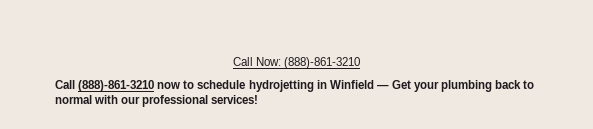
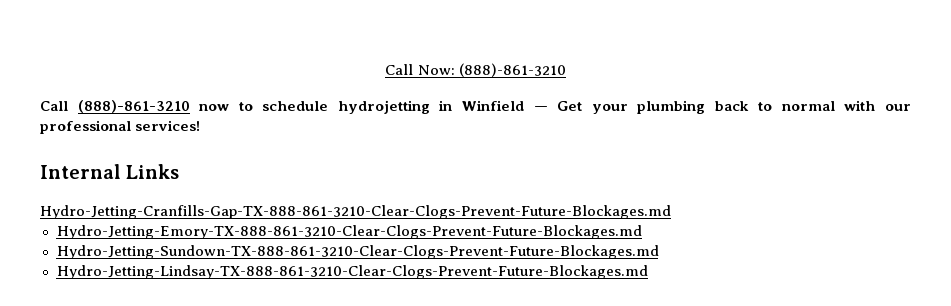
+ Internal Links
+ Hydro-Jetting-Cranfills-Gap-TX-888-861-3210-Clear-Clogs-Prevent-Future-Blockages.md
+ Hydro-Jetting-Emory-TX-888-861-3210-Clear-Clogs-Prevent-Future-Blockages.md
+ Hydro-Jetting-Sundown-TX-888-861-3210-Clear-Clogs-Prevent-Future-Blockages.md
+ Hydro-Jetting-Lindsay-TX-888-861-3210-Clear-Clogs-Prevent-Future-Blockages.md

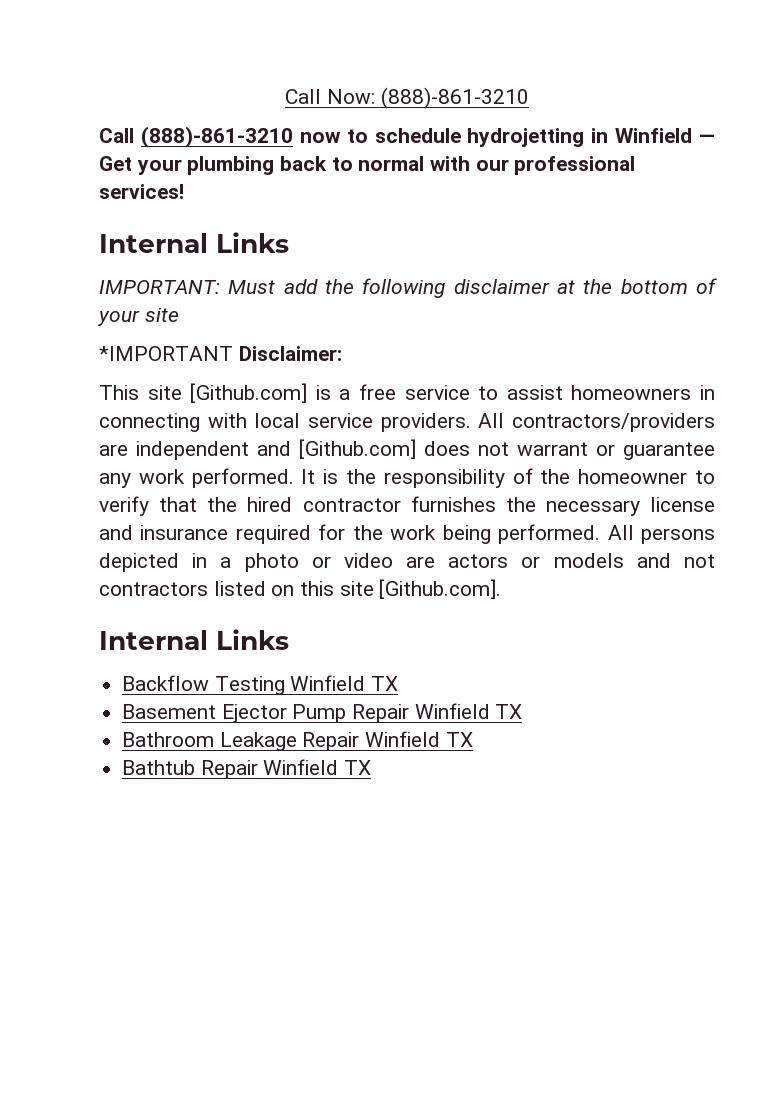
- Hydro-Jetting-Cranfills-Gap-TX-888-861-3210-Clear-Clogs-Prevent-Future-Blockages.md
- Hydro-Jetting-Emory-TX-888-861-3210-Clear-Clogs-Prevent-Future-Blockages.md
- Hydro-Jetting-Sundown-TX-888-861-3210-Clear-Clogs-Prevent-Future-Blockages.md
- Hydro-Jetting-Lindsay-TX-888-861-3210-Clear-Clogs-Prevent-Future-Blockages.md
+ IMPORTANT: Must add the following disclaimer at the bottom of your site
+ *IMPORTANT Disclaimer:
+ This site [Github.com] is a free service to assist homeowners in connecting with local service providers. All contractors/providers are independent and [Github.com] does not warrant or guarantee any work performed. It is the responsibility of the homeowner to verify that the hired contractor furnishes the necessary license and insurance required for the work being performed. All persons depicted in a photo or video are actors or models and not contractors listed on this site [Github.com].
+ Internal Links
+ Backflow Testing Winfield TX
+ Basement Ejector Pump Repair Winfield TX
+ Bathroom Leakage Repair Winfield TX
+ Bathtub Repair Winfield TX

